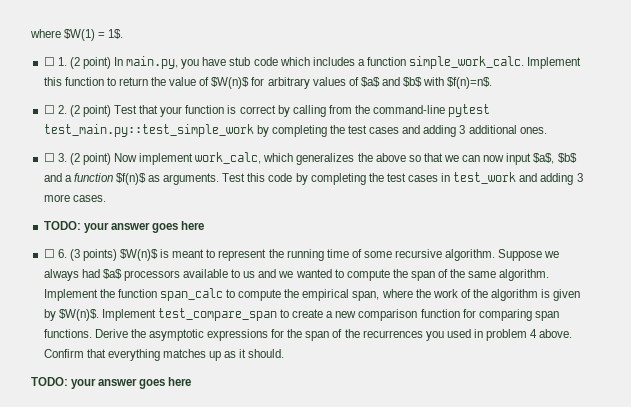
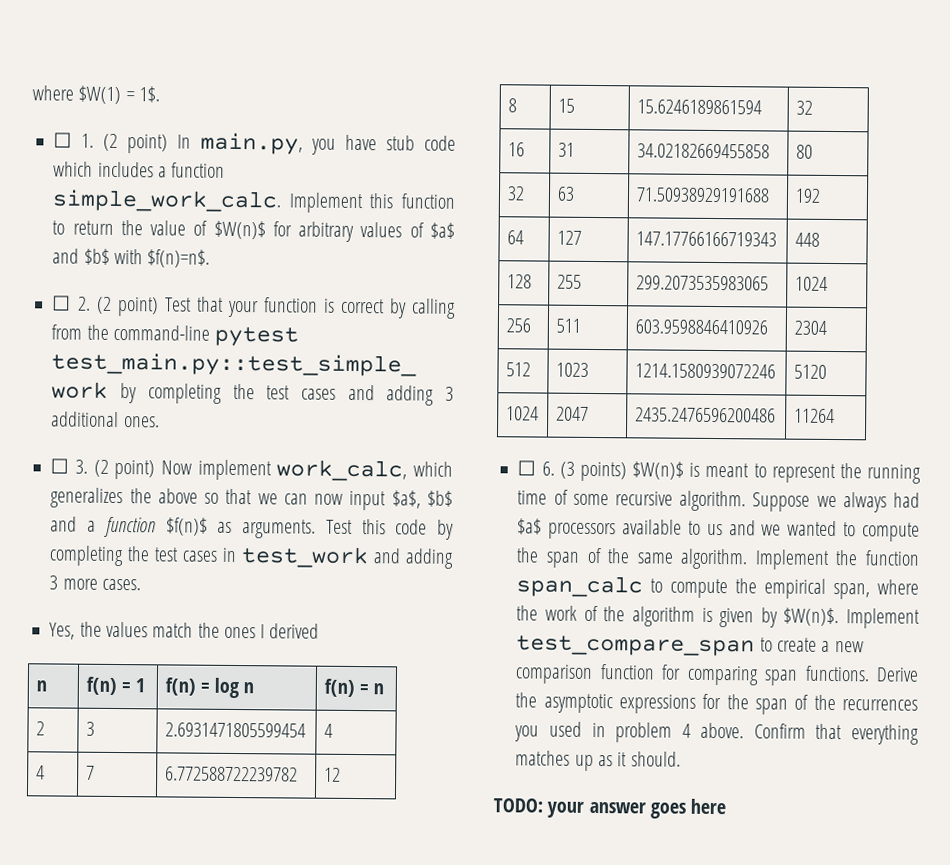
  Test this code by completing the test cases in test_work and adding 3 more cases.
- TODO: your answer goes here
+ Yes, the values match the ones I derived
+ n | f(n) = 1 | f(n) = log n | f(n) = n
+ 2 | 3 | 2.6931471805599454 | 4
+ 4 | 7 | 6.772588722239782 | 12
+ 8 | 15 | 15.6246189861594 | 32
+ 16 | 31 | 34.02182669455858 | 80
+ 32 | 63 | 71.50938929191688 | 192
+ 64 | 127 | 147.17766166719343 | 448
+ 128 | 255 | 299.2073535983065 | 1024
+ 256 | 511 | 603.9598846410926 | 2304
+ 512 | 1023 | 1214.1580939072246 | 5120
+ 1024 | 2047 | 2435.2476596200486 | 11264

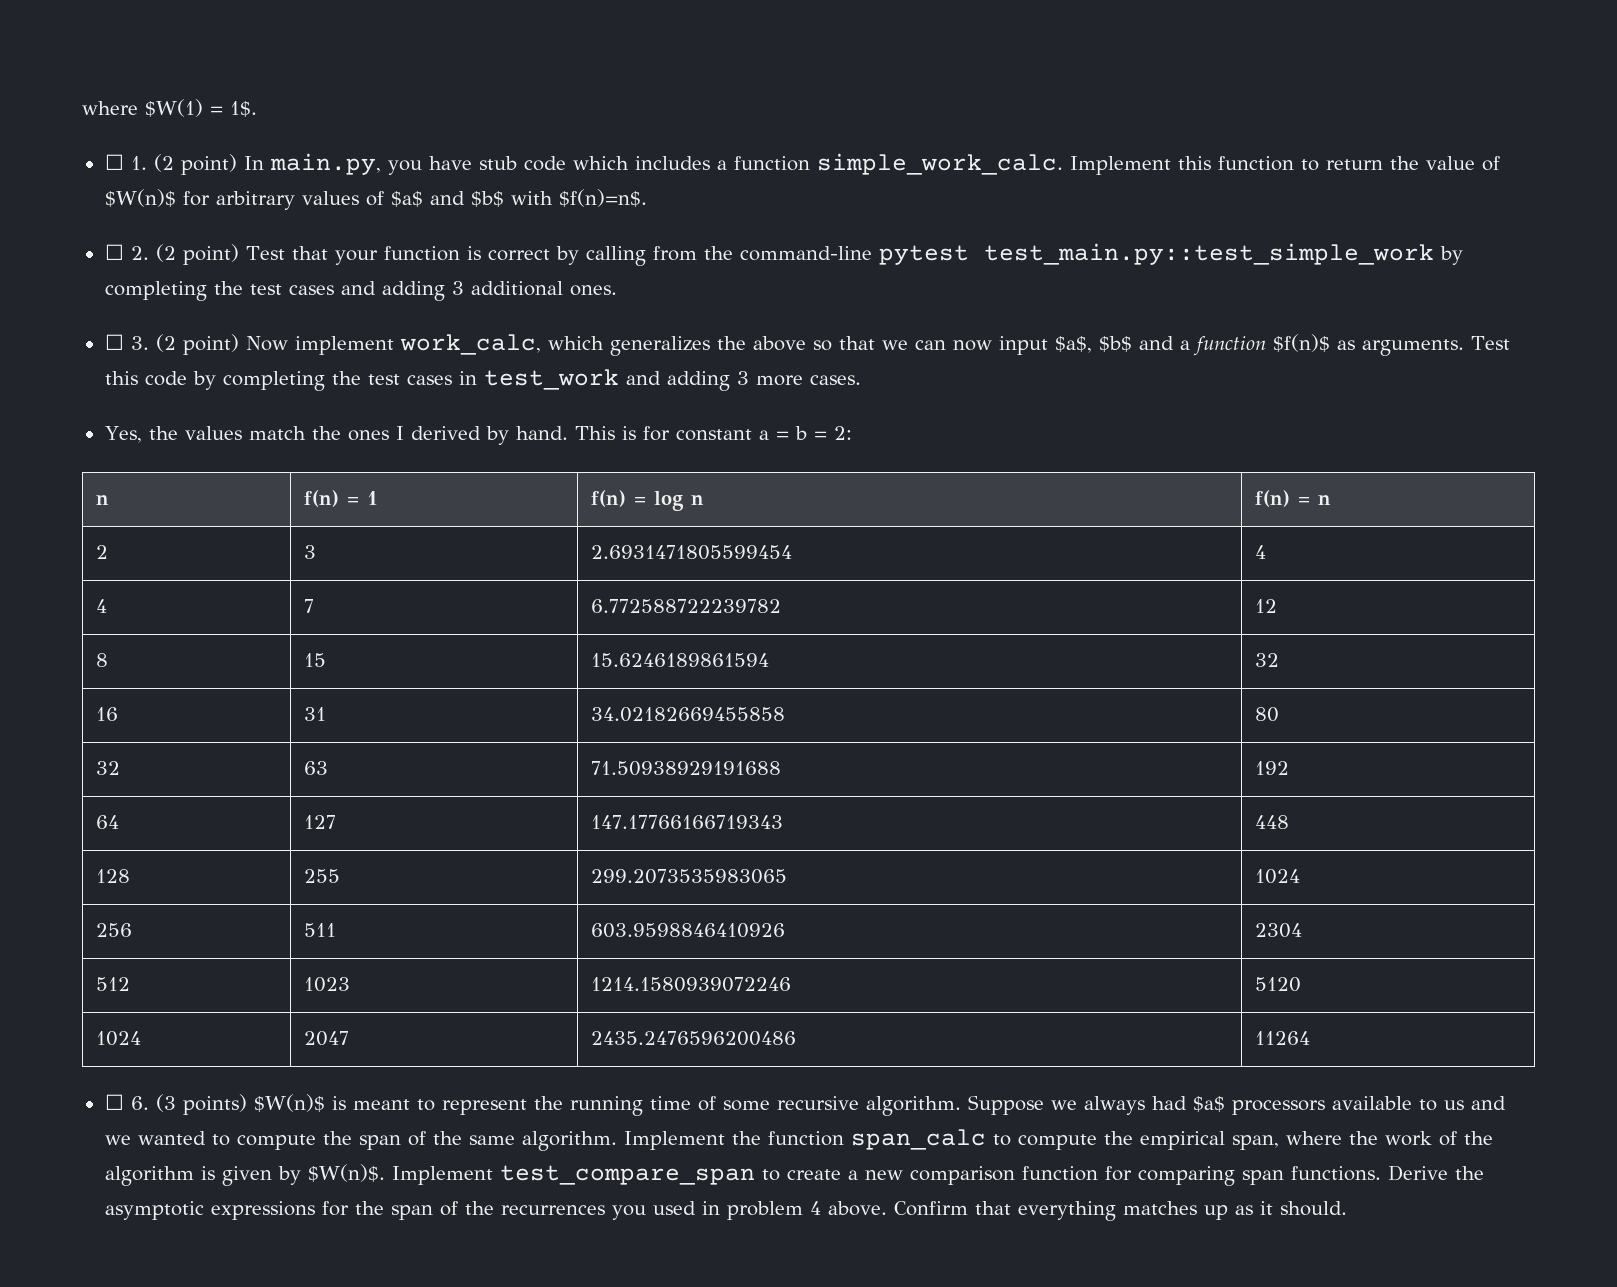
- Yes, the values match the ones I derived
+ Yes, the values match the ones I derived by hand. This is for constant a = b = 2:
- TODO: your answer goes here

